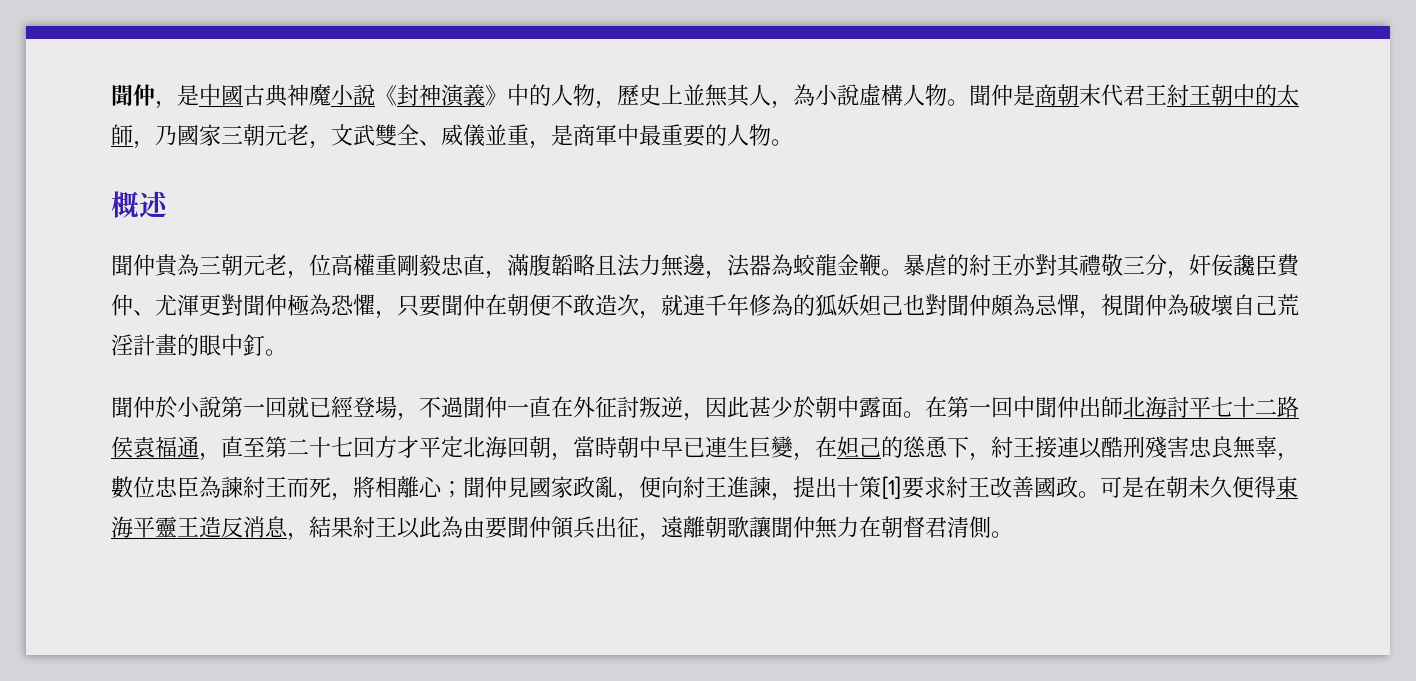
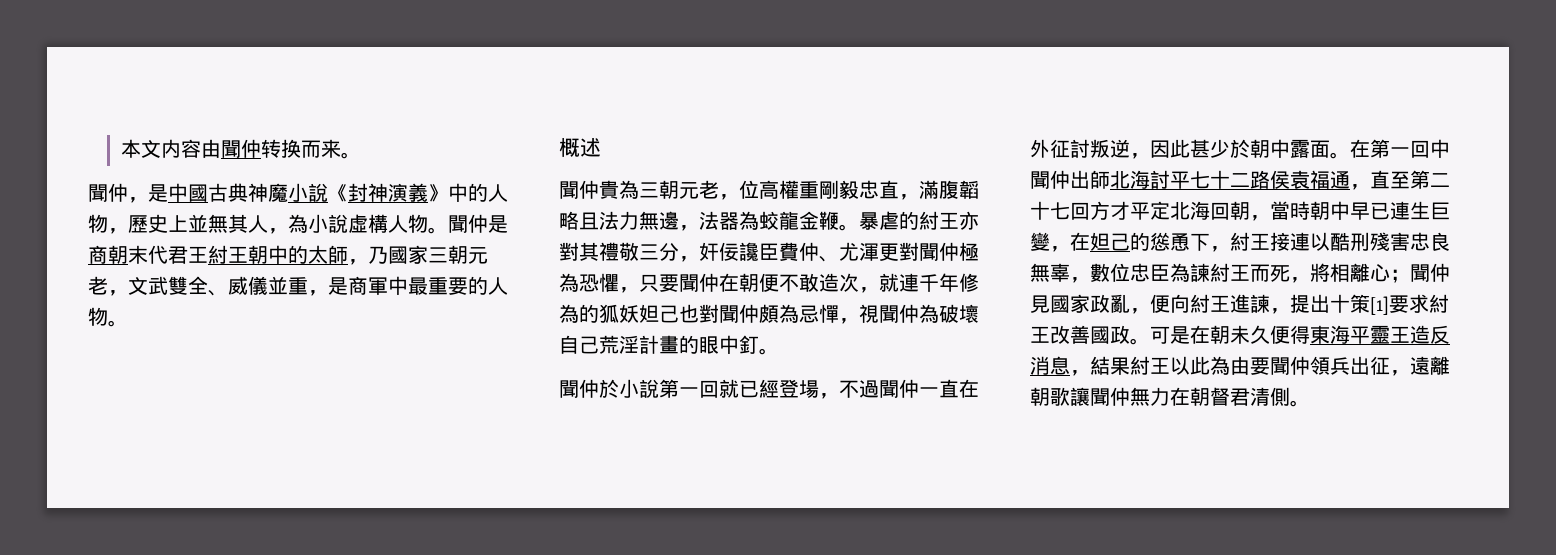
+ 本文内容由聞仲转换而来。

